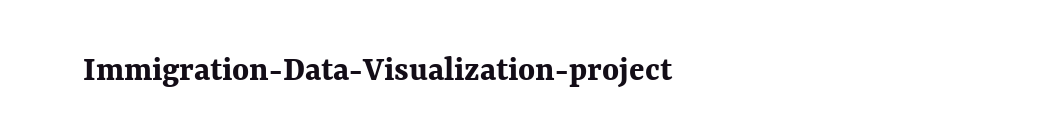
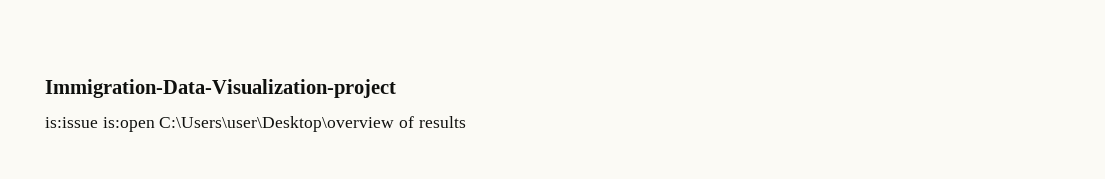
+ is:issue is:open C:\Users\user\Desktop\overview of results

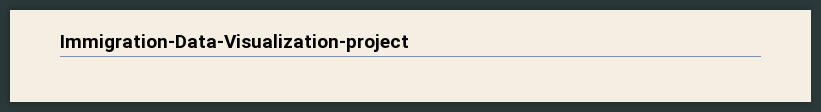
- is:issue is:open C:\Users\user\Desktop\overview of results

